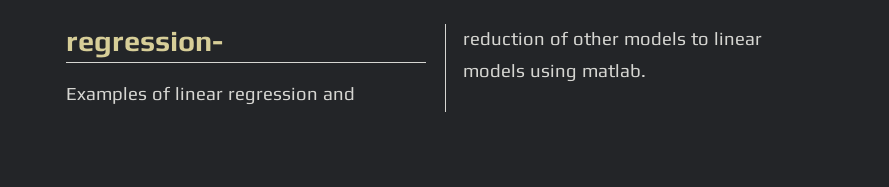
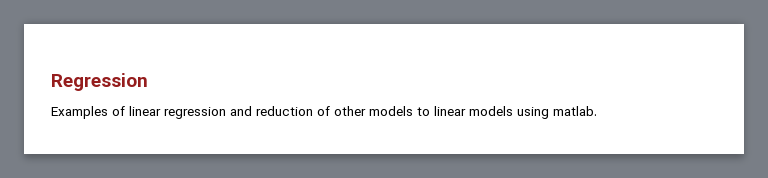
- regression-
+ Regression

